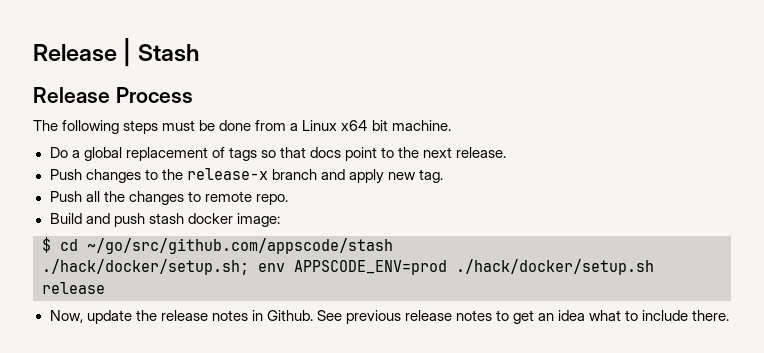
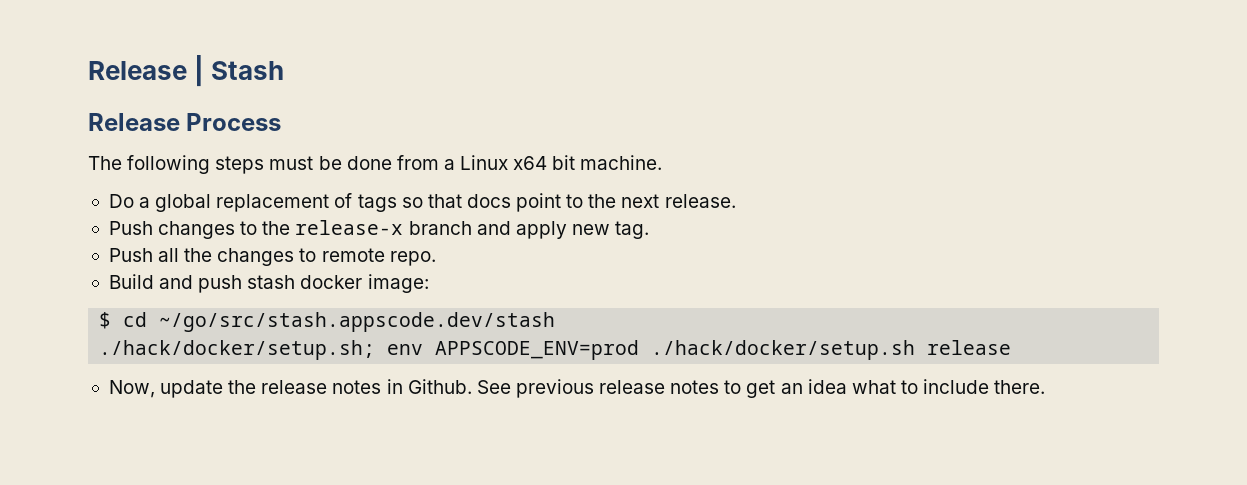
- $ cd ~/go/src/github.com/appscode/stash
+ $ cd ~/go/src/stash.appscode.dev/stash

